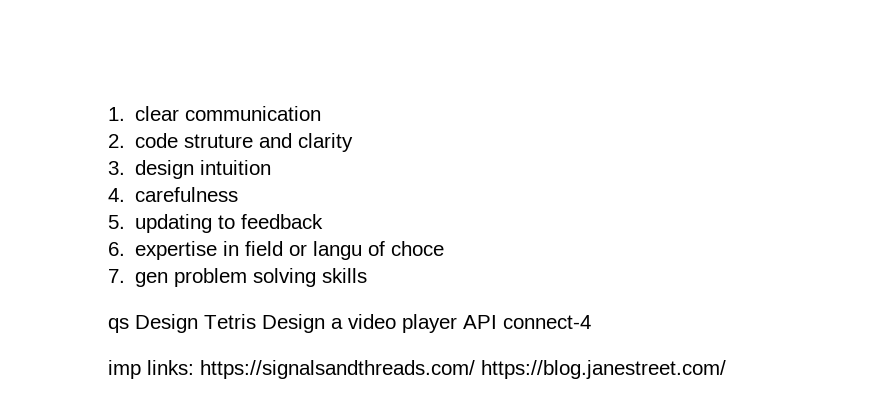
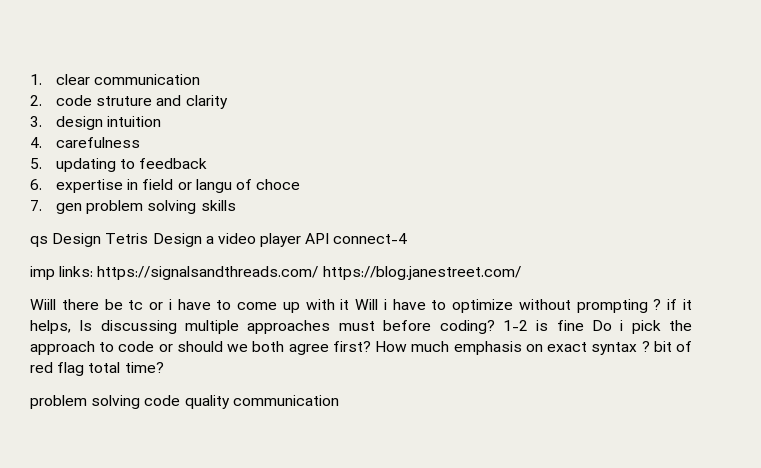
+ Wiill there be tc or i have to come up with it Will i have to optimize without prompting ? if it helps, Is discussing multiple approaches must before coding? 1-2 is fine Do i pick the approach to code or should we both agree first? How much emphasis on exact syntax ? bit of red flag total time?
+ problem solving code quality communication

